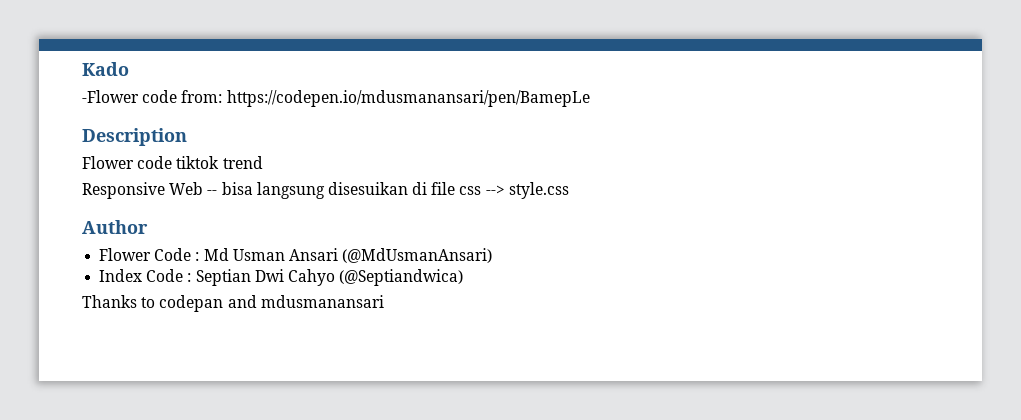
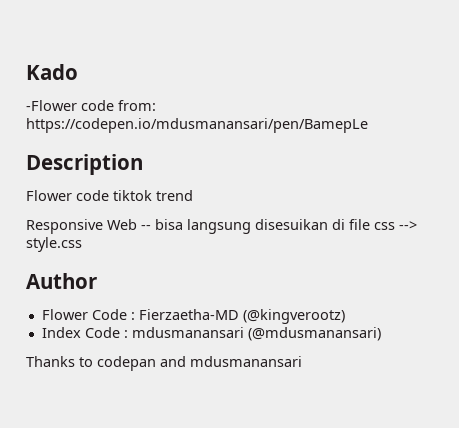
- Flower Code : Md Usman Ansari (@MdUsmanAnsari)
+ Flower Code : Fierzaetha-MD (@kingverootz)
- Index Code : Septian Dwi Cahyo (@Septiandwica)
+ Index Code : mdusmanansari (@mdusmanansari)

